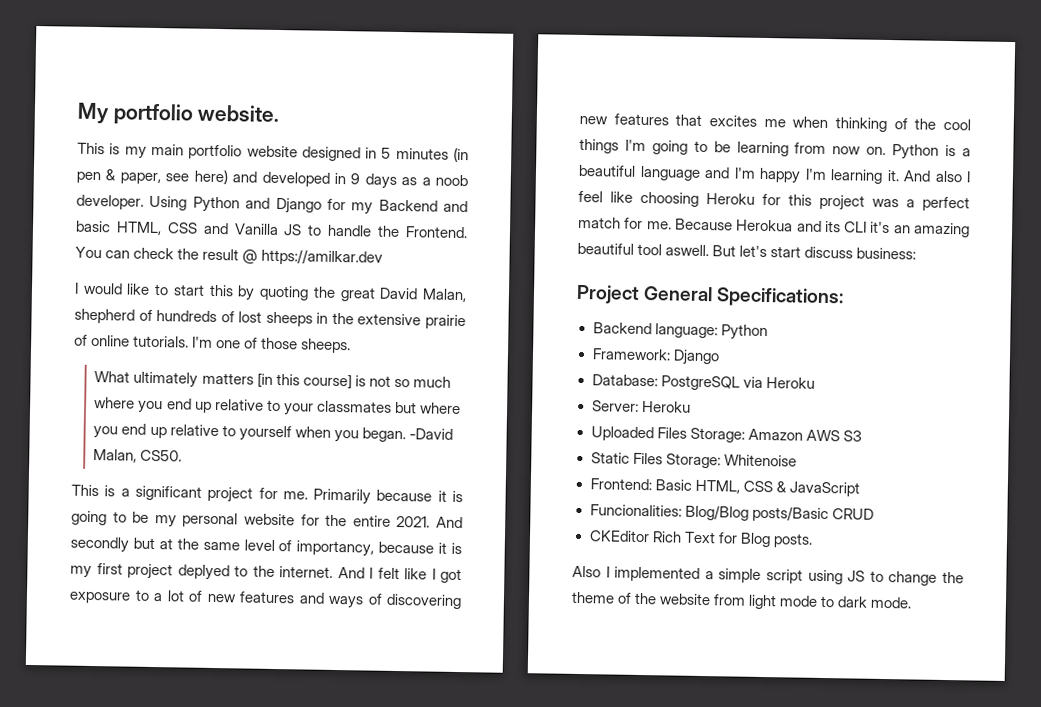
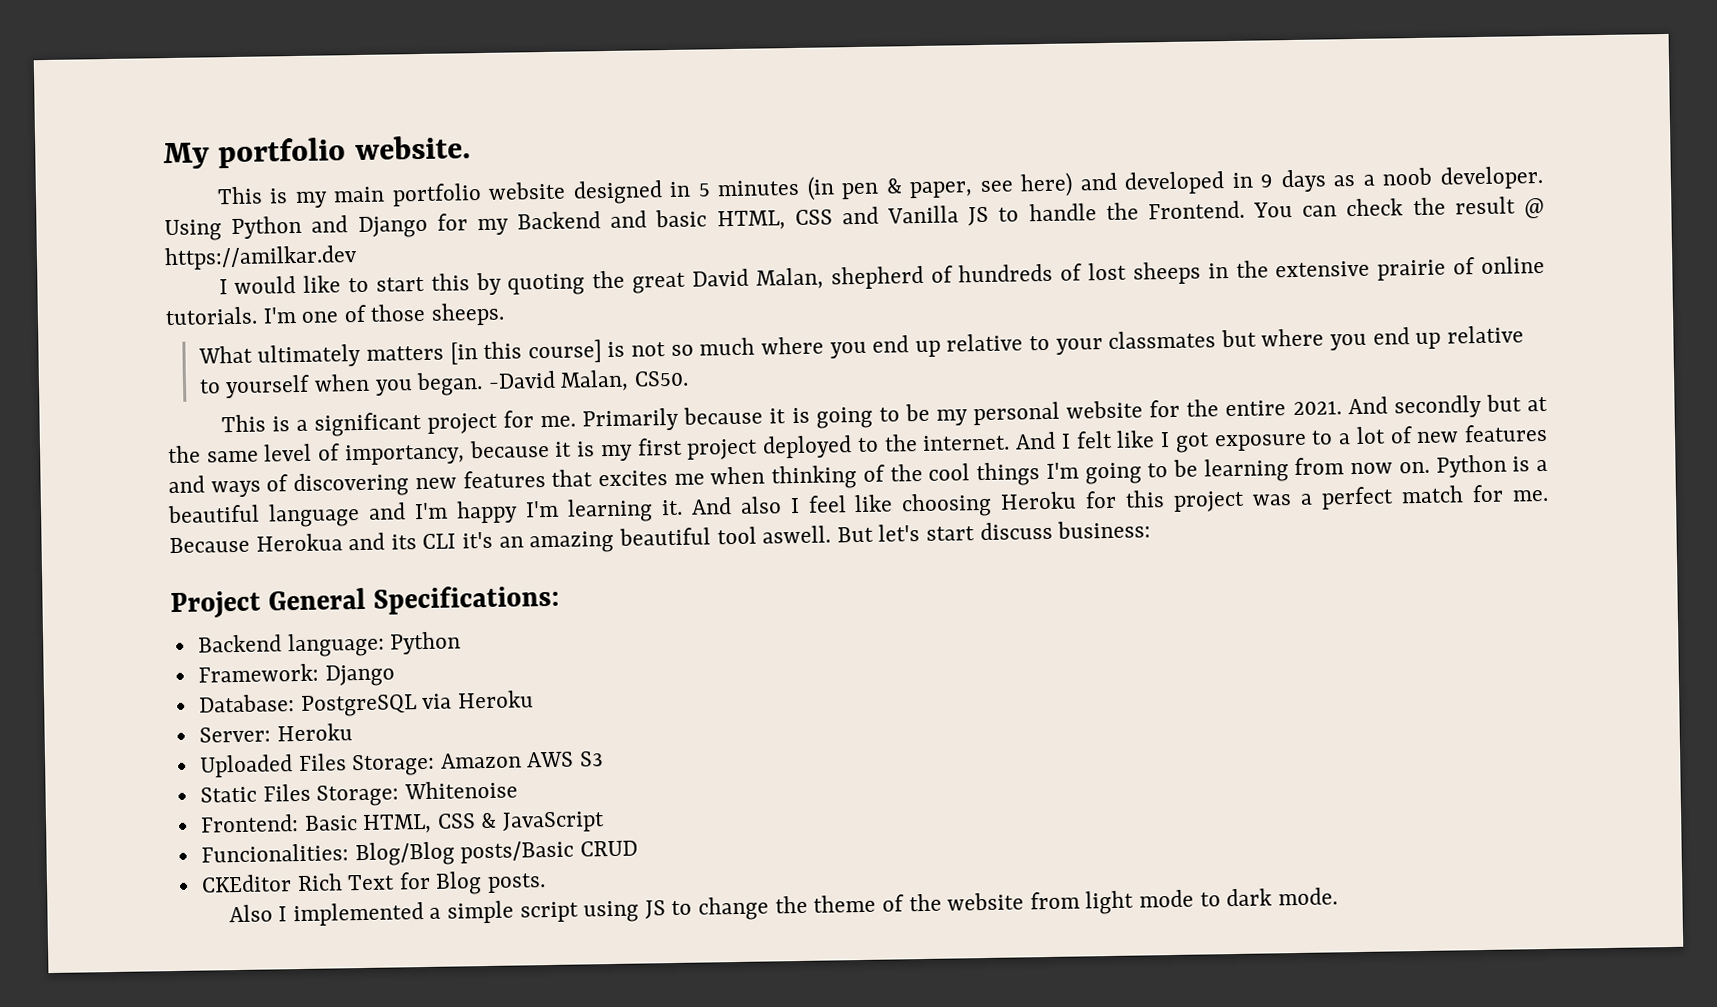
- And secondly but at the same level of importancy, because it is my first project deplyed to the internet.
+ And secondly but at the same level of importancy, because it is my first project deployed to the internet.

